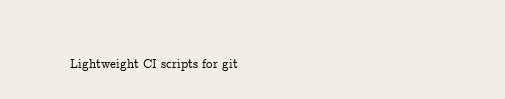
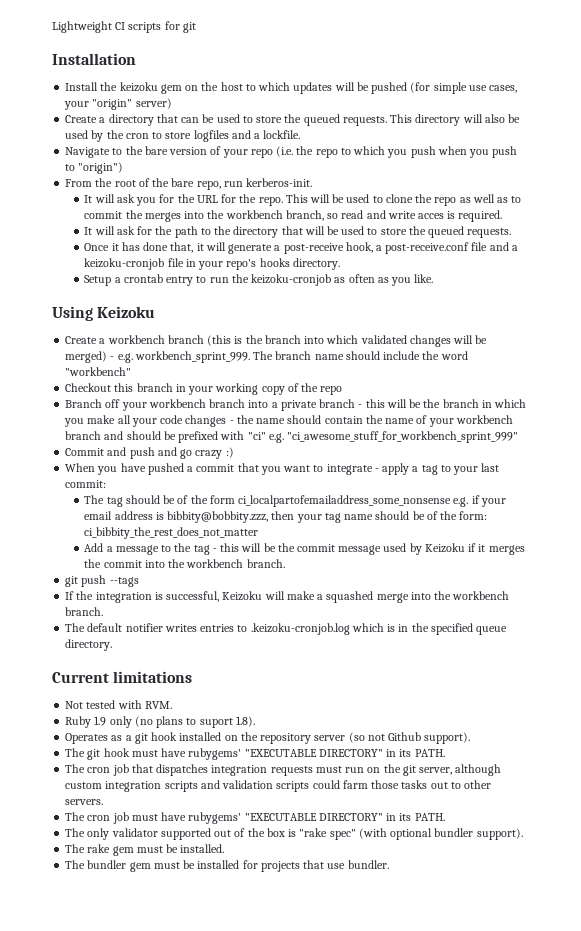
+ Installation
+ Install the keizoku gem on the host to which updates will be pushed (for simple use cases, your "origin" server)
+ Create a directory that can be used to store the queued requests. This directory will also be used by the cron to store logfiles and a lockfile.
+ Navigate to the bare version of your repo (i.e. the repo to which you push when you push to "origin")
+ From the root of the bare repo, run kerberos-init.
+ It will ask you for the URL for the repo. This will be used to clone the repo as well as to commit the merges into the workbench branch, so read and write acces is required.
+ It will ask for the path to the directory that will be used to store the queued requests.
+ Once it has done that, it will generate a post-receive hook, a post-receive.conf file and a keizoku-cronjob file in your repo's hooks directory.
+ Setup a crontab entry to run the keizoku-cronjob as often as you like.
+ Using Keizoku
+ Create a workbench branch (this is the branch into which validated changes will be merged) - e.g. workbench_sprint_999. The branch name should include the word "workbench"
+ Checkout this branch in your working copy of the repo
+ Branch off your workbench branch into a private branch - this will be the branch in which you make all your code changes - the name should contain the name of your workbench branch and should be prefixed with "ci" e.g. "ci_awesome_stuff_for_workbench_sprint_999"
+ Commit and push and go crazy :)
+ When you have pushed a commit that you want to integrate - apply a tag to your last commit:
+ The tag should be of the form ci_localpartofemailaddress_some_nonsense e.g. if your email address is bibbity@bobbity.zzz, then your tag name should be of the form: ci_bibbity_the_rest_does_not_matter
+ Add a message to the tag - this will be the commit message used by Keizoku if it merges the commit into the workbench branch.
+ git push --tags
+ If the integration is successful, Keizoku will make a squashed merge into the workbench branch.
+ The default notifier writes entries to .keizoku-cronjob.log which is in the specified queue directory.
+ Current limitations
+ Not tested with RVM.
+ Ruby 1.9 only (no plans to suport 1.8).
+ Operates as a git hook installed on the repository server (so not Github support).
+ The git hook must have rubygems' "EXECUTABLE DIRECTORY" in its PATH.
+ The cron job that dispatches integration requests must run on the git server, although custom integration scripts and validation scripts could farm those tasks out to other servers.
+ The cron job must have rubygems' "EXECUTABLE DIRECTORY" in its PATH.
+ The only validator supported out of the box is "rake spec" (with optional bundler support).
+ The rake gem must be installed.
+ The bundler gem must be installed for projects that use bundler.

